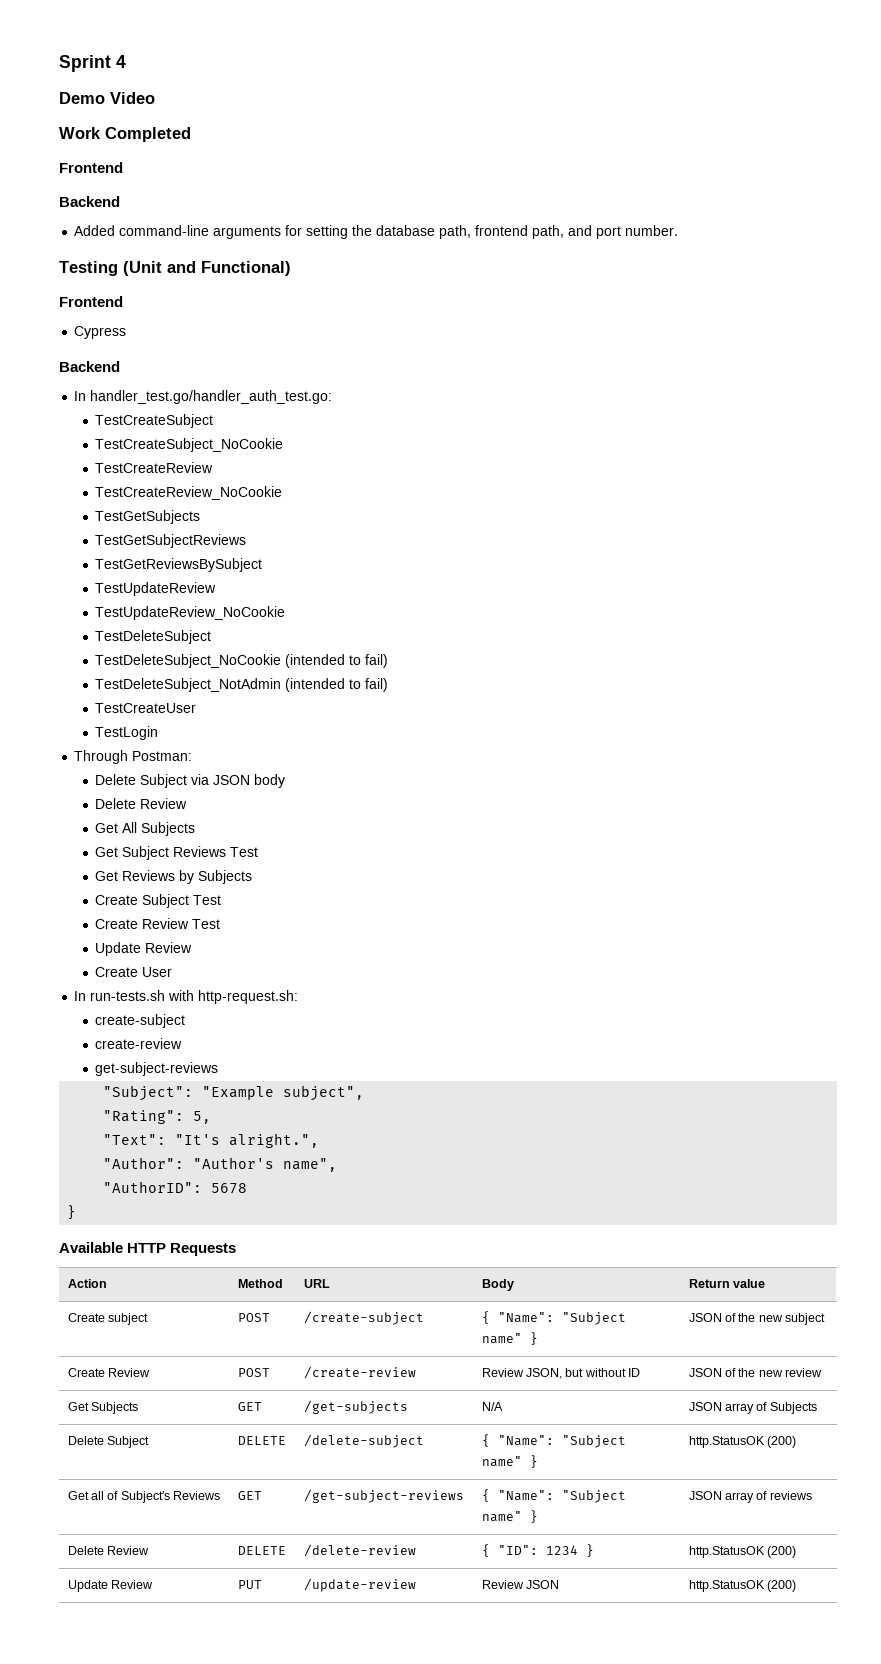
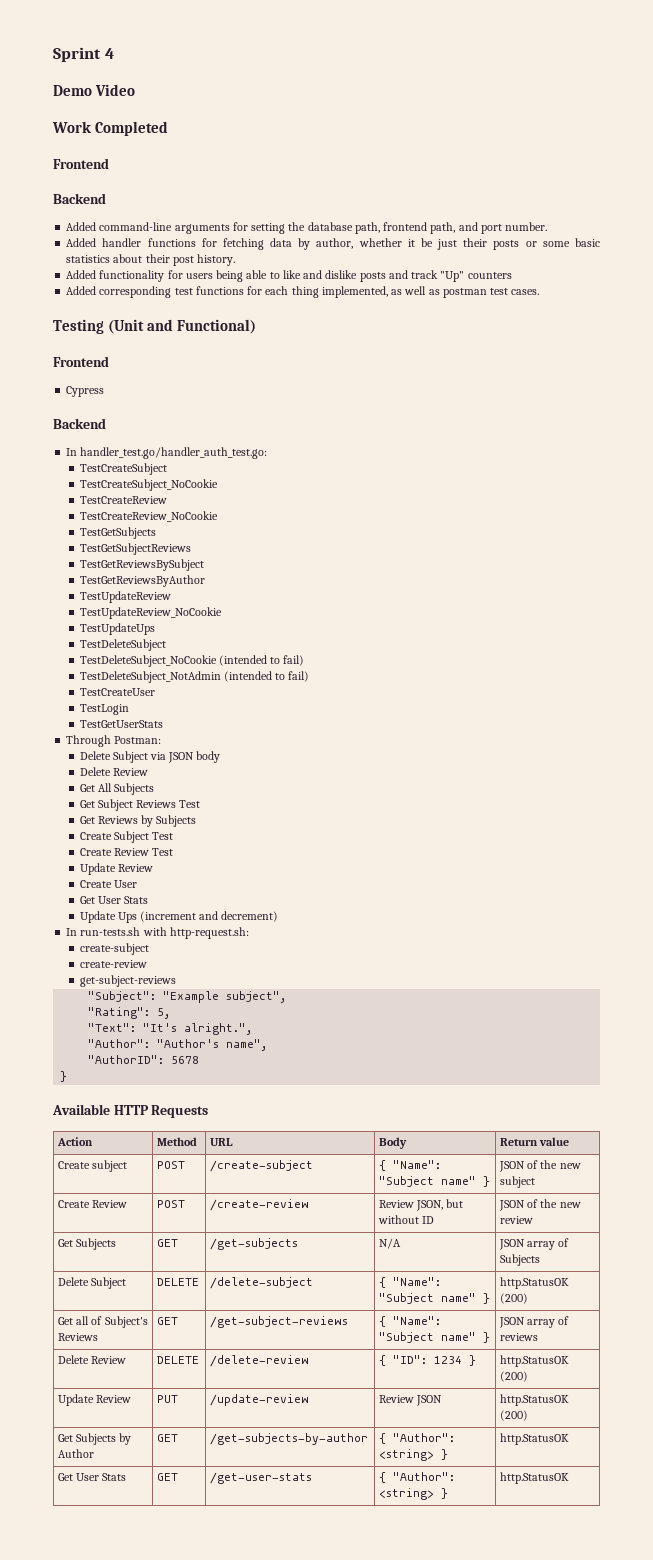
+ Added handler functions for fetching data by author, whether it be just their posts or some basic statistics about their post history.
+ Added functionality for users being able to like and dislike posts and track "Up" counters
+ Added corresponding test functions for each thing implemented, as well as postman test cases.
+ TestGetReviewsByAuthor
+ TestUpdateUps
+ TestGetUserStats
  Create User
+ Get User Stats
+ Update Ups (increment and decrement)
+ Get Subjects by Author | GET | /get-subjects-by-author | { "Author": <string> } | http.StatusOK
+ Get User Stats | GET | /get-user-stats | { "Author": <string> } | http.StatusOK

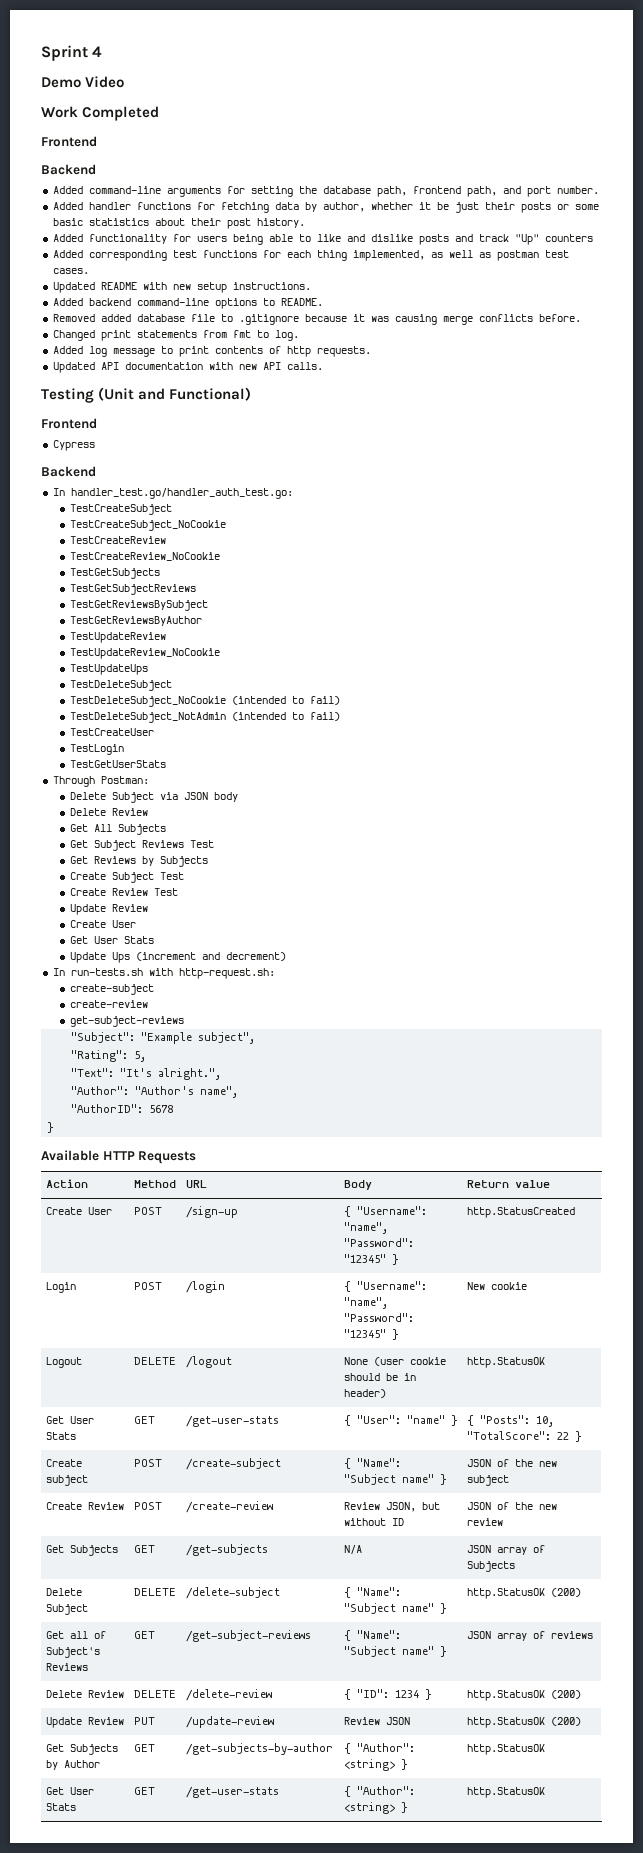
+ Updated README with new setup instructions.
+ Added backend command-line options to README.
+ Removed added database file to .gitignore because it was causing merge conflicts before.
+ Changed print statements from fmt to log.
+ Added log message to print contents of http requests.
+ Updated API documentation with new API calls.
+ Create User | POST | /sign-up | { "Username": "name", "Password": "12345" } | http.StatusCreated
+ Login | POST | /login | { "Username": "name", "Password": "12345" } | New cookie
+ Logout | DELETE | /logout | None (user cookie should be in header) | http.StatusOK
+ Get User Stats | GET | /get-user-stats | { "User": "name" } | { "Posts": 10, "TotalScore": 22 }

